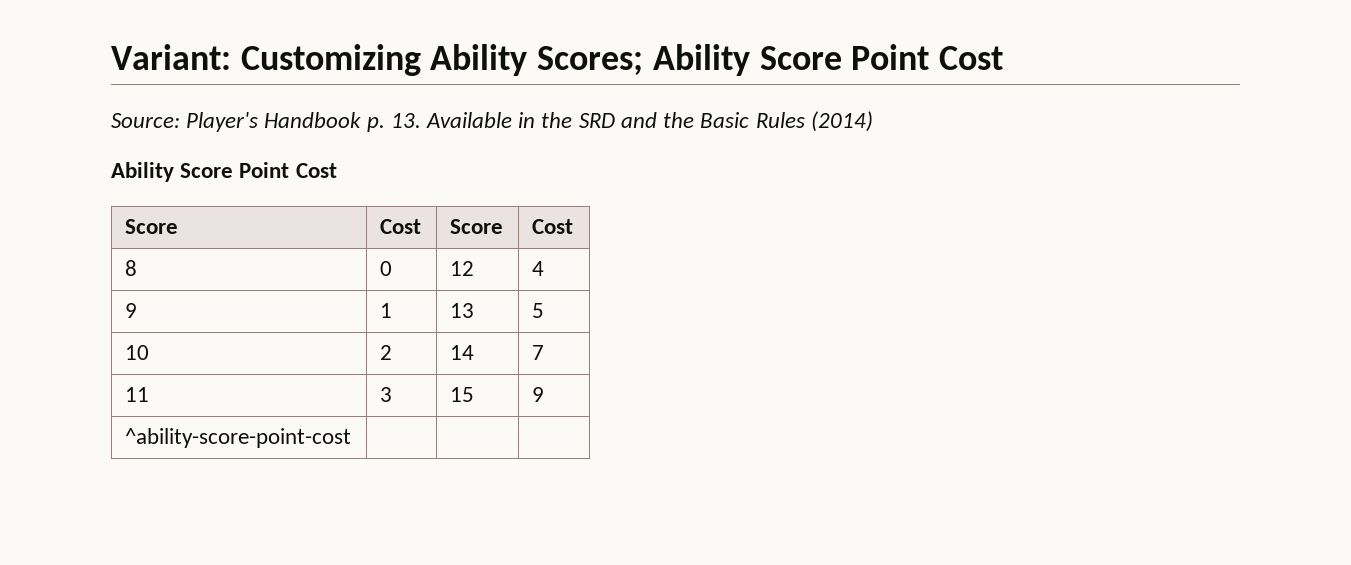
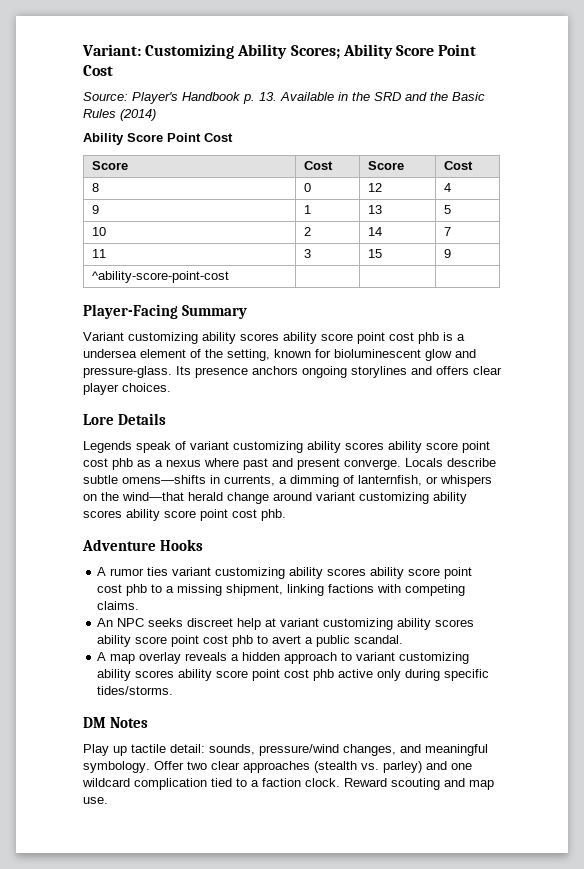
+ Player-Facing Summary
+ Variant customizing ability scores ability score point cost phb is a undersea element of the setting, known for bioluminescent glow and pressure-glass. Its presence anchors ongoing storylines and offers clear player choices.
+ Lore Details
+ Legends speak of variant customizing ability scores ability score point cost phb as a nexus where past and present converge. Locals describe subtle omens—shifts in currents, a dimming of lanternfish, or whispers on the wind—that herald change around variant customizing ability scores ability score point cost phb.
+ Adventure Hooks
+ A rumor ties variant customizing ability scores ability score point cost phb to a missing shipment, linking factions with competing claims.
+ An NPC seeks discreet help at variant customizing ability scores ability score point cost phb to avert a public scandal.
+ A map overlay reveals a hidden approach to variant customizing ability scores ability score point cost phb active only during specific tides/storms.
+ DM Notes
+ Play up tactile detail: sounds, pressure/wind changes, and meaningful symbology. Offer two clear approaches (stealth vs. parley) and one wildcard complication tied to a faction clock. Reward scouting and map use.

